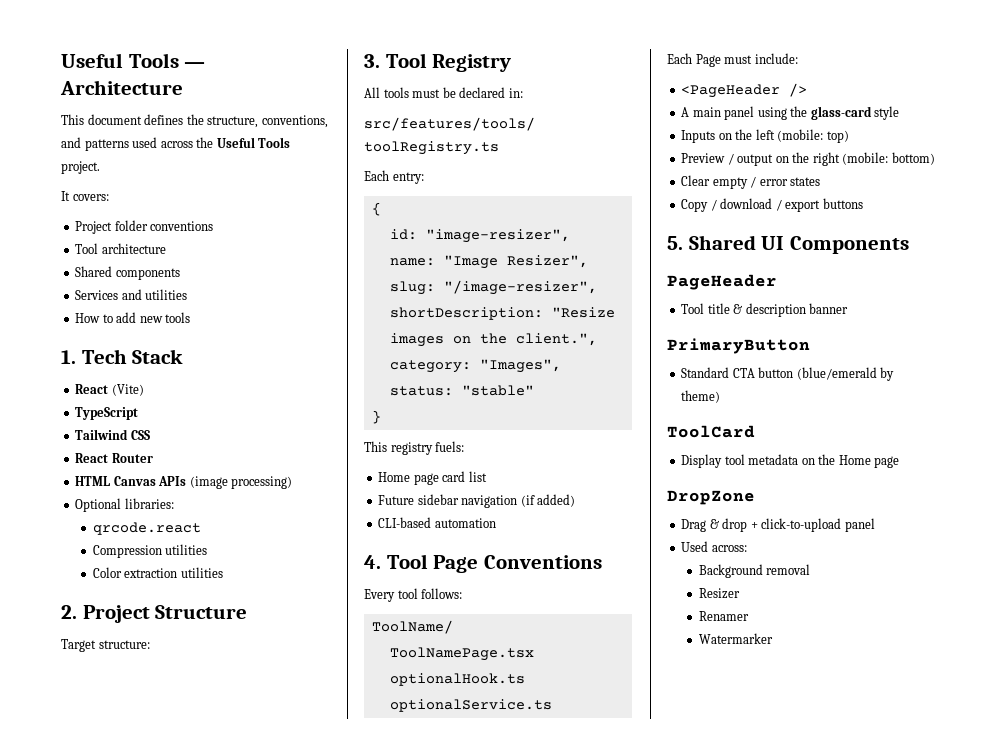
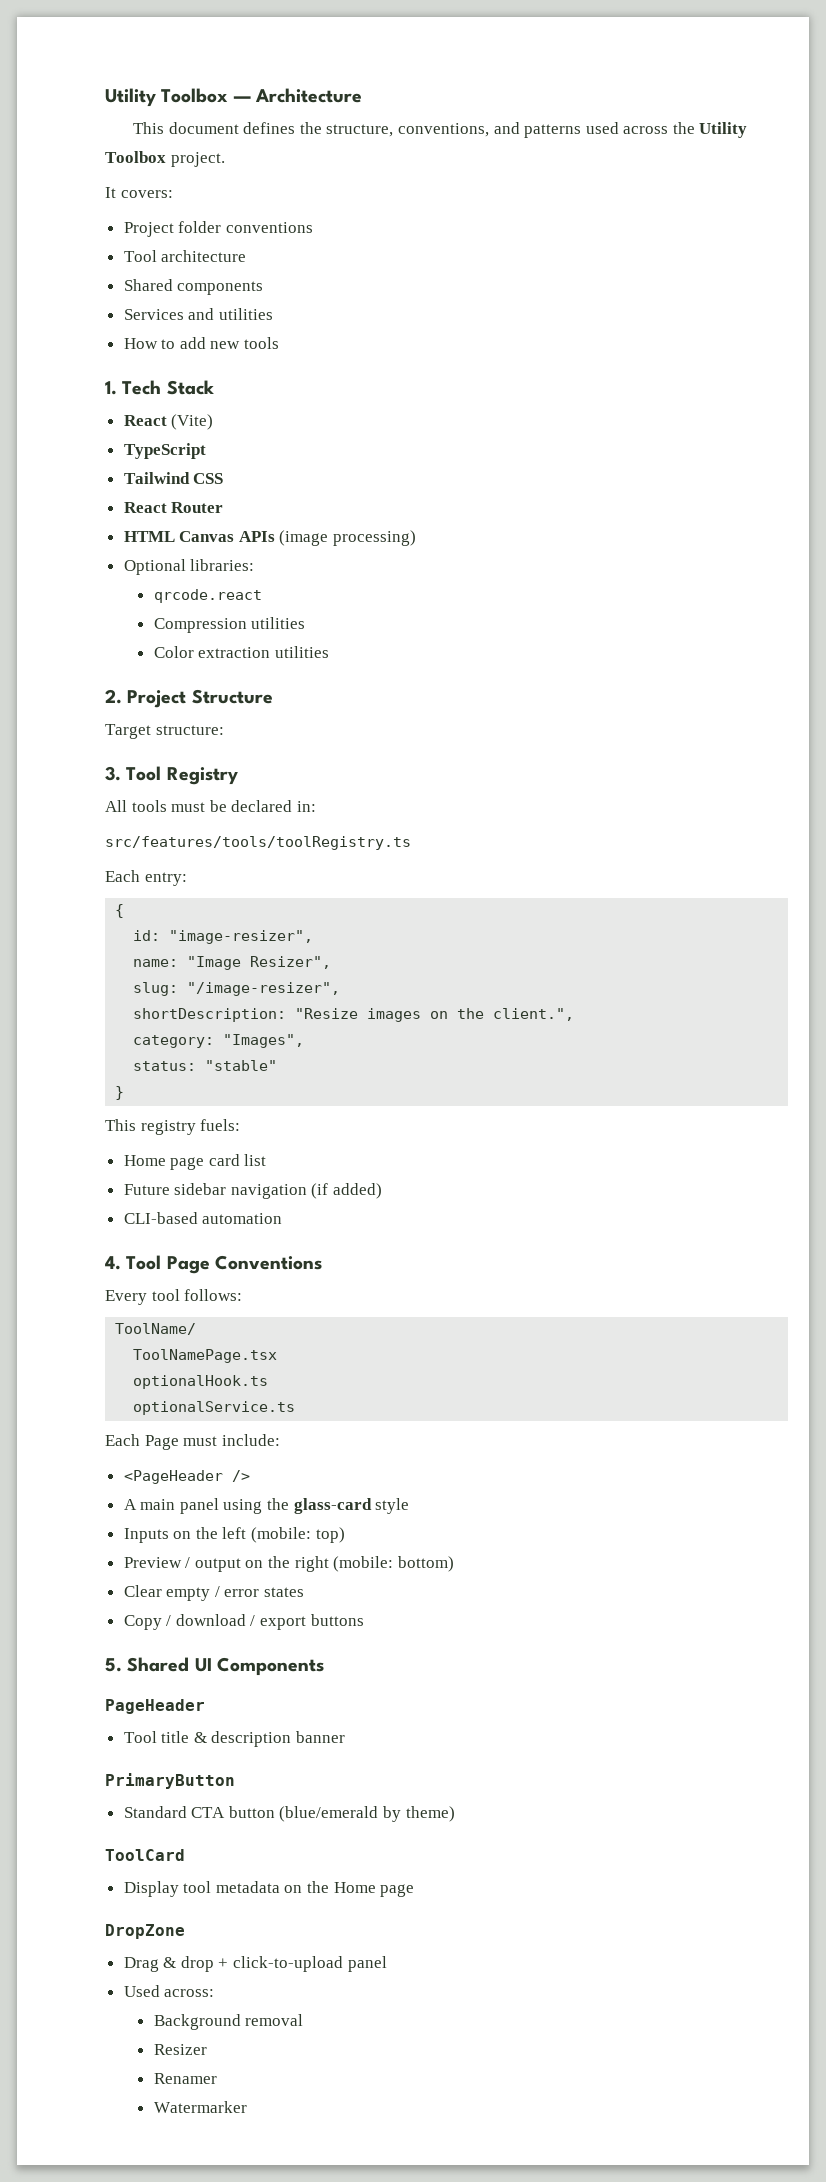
- Useful Tools — Architecture
+ Utility Toolbox — Architecture
- This document defines the structure, conventions, and patterns used across the Useful Tools project.
+ This document defines the structure, conventions, and patterns used across the Utility Toolbox project.

